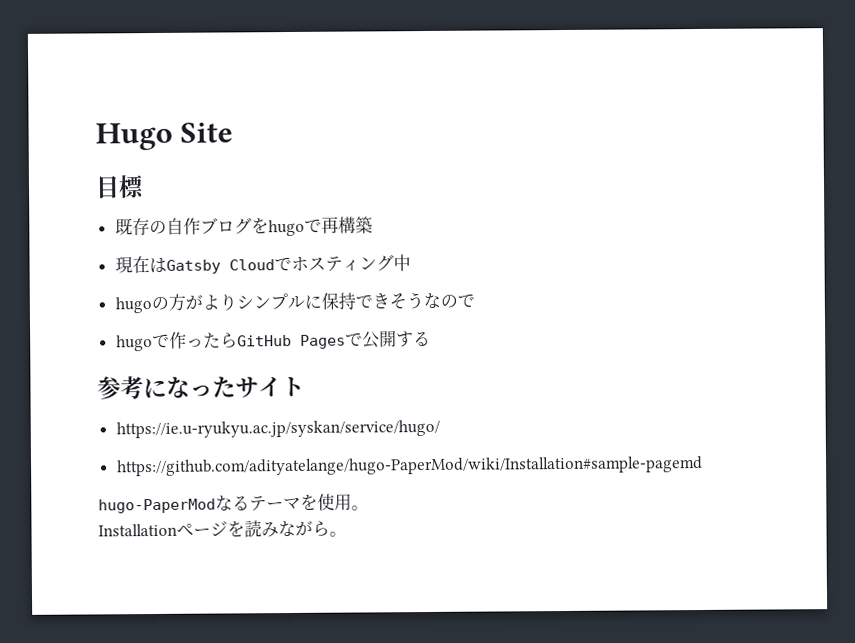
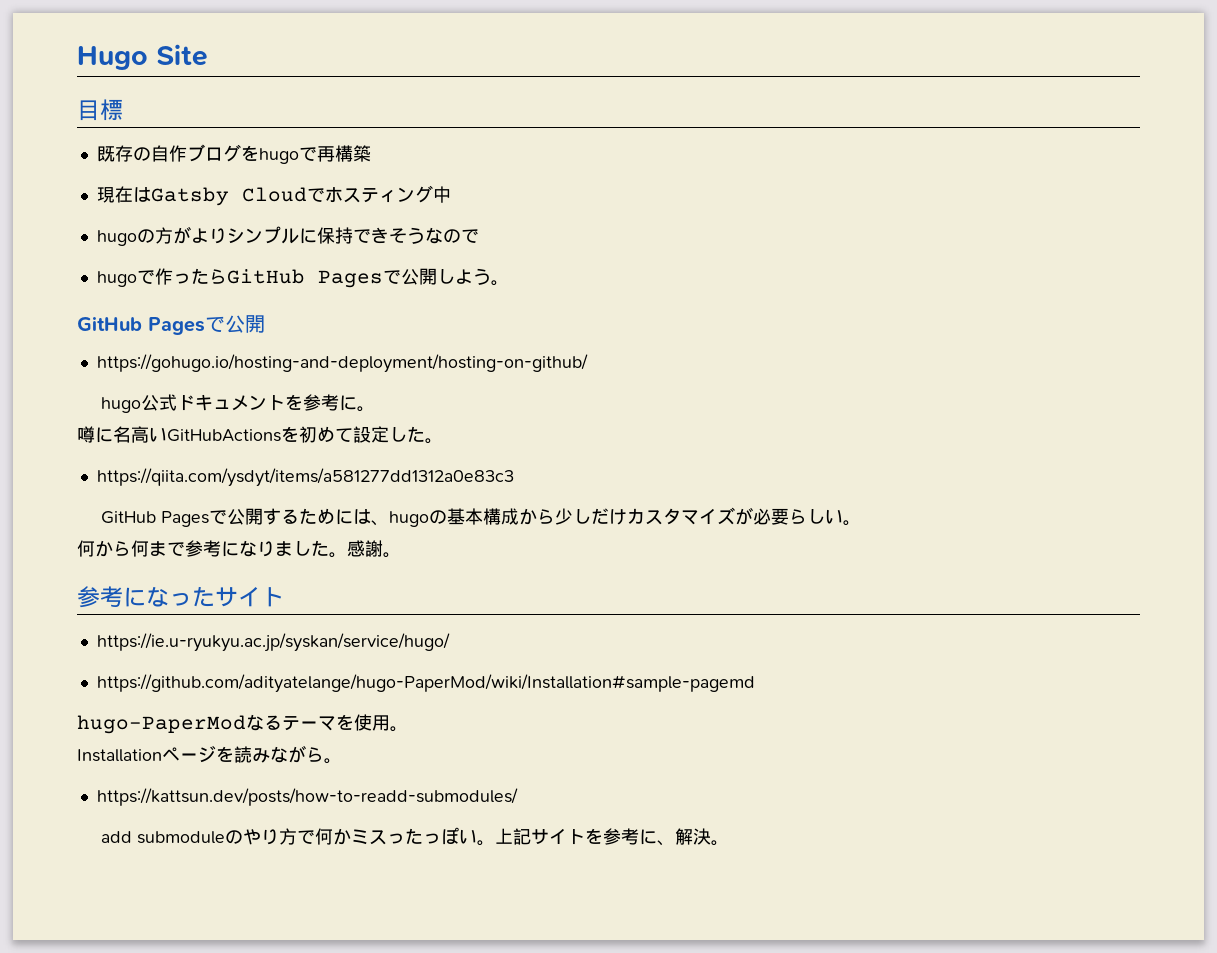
- hugoで作ったらGitHub Pagesで公開する
+ hugoで作ったらGitHub Pagesで公開しよう。
+ GitHub Pagesで公開
+ https://gohugo.io/hosting-and-deployment/hosting-on-github/
+ hugo公式ドキュメントを参考に。
+ 噂に名高いGitHubActionsを初めて設定した。
+ https://qiita.com/ysdyt/items/a581277dd1312a0e83c3
+ GitHub Pagesで公開するためには、hugoの基本構成から少しだけカスタマイズが必要らしい。
+ 何から何まで参考になりました。感謝。
+ https://kattsun.dev/posts/how-to-readd-submodules/
+ add submoduleのやり方で何かミスったっぽい。上記サイトを参考に、解決。

